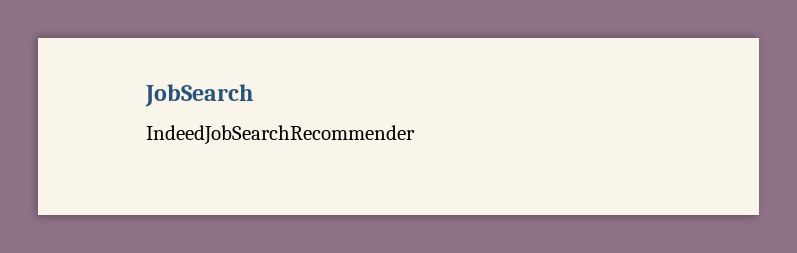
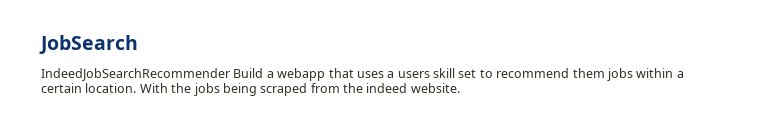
- IndeedJobSearchRecommender
+ IndeedJobSearchRecommender Build a webapp that uses a users skill set to recommend them jobs within a certain location. With the jobs being scraped from the indeed website.

